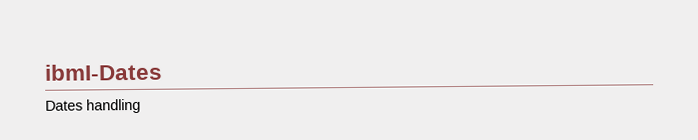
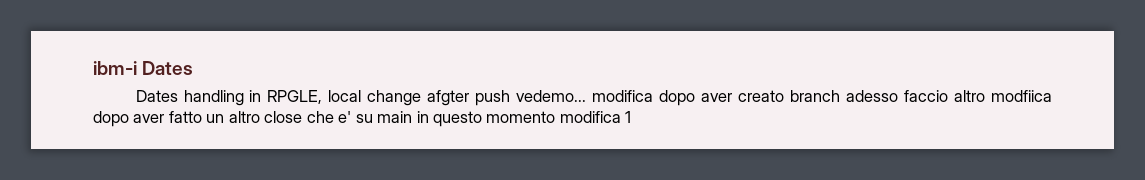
- ibmI-Dates
+ ibm-i Dates
- Dates handling
+ Dates handling in RPGLE, local change afgter push vedemo... modifica dopo aver creato branch adesso faccio altro modfiica dopo aver fatto un altro close che e' su main in questo momento modifica 1

